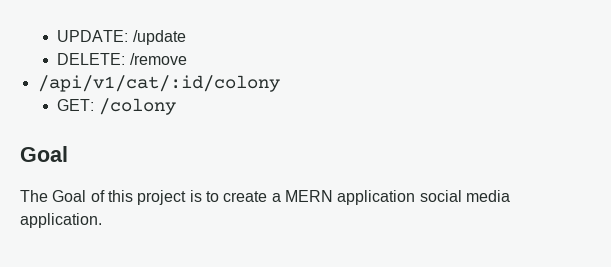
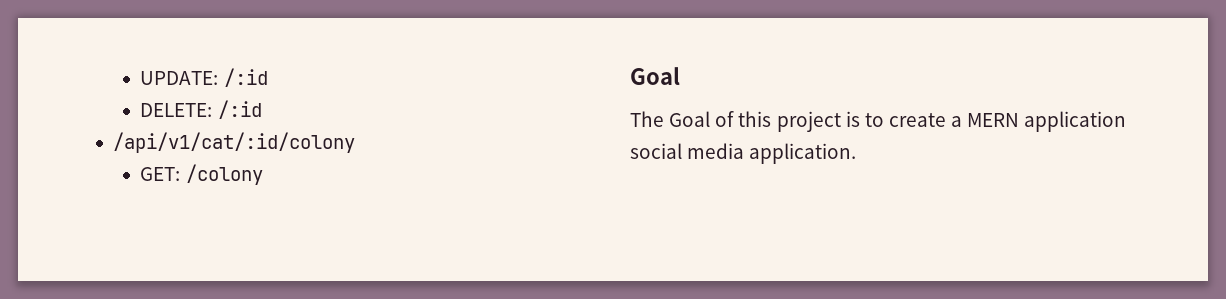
- UPDATE: /update
+ UPDATE: /:id
- DELETE: /remove
+ DELETE: /:id

